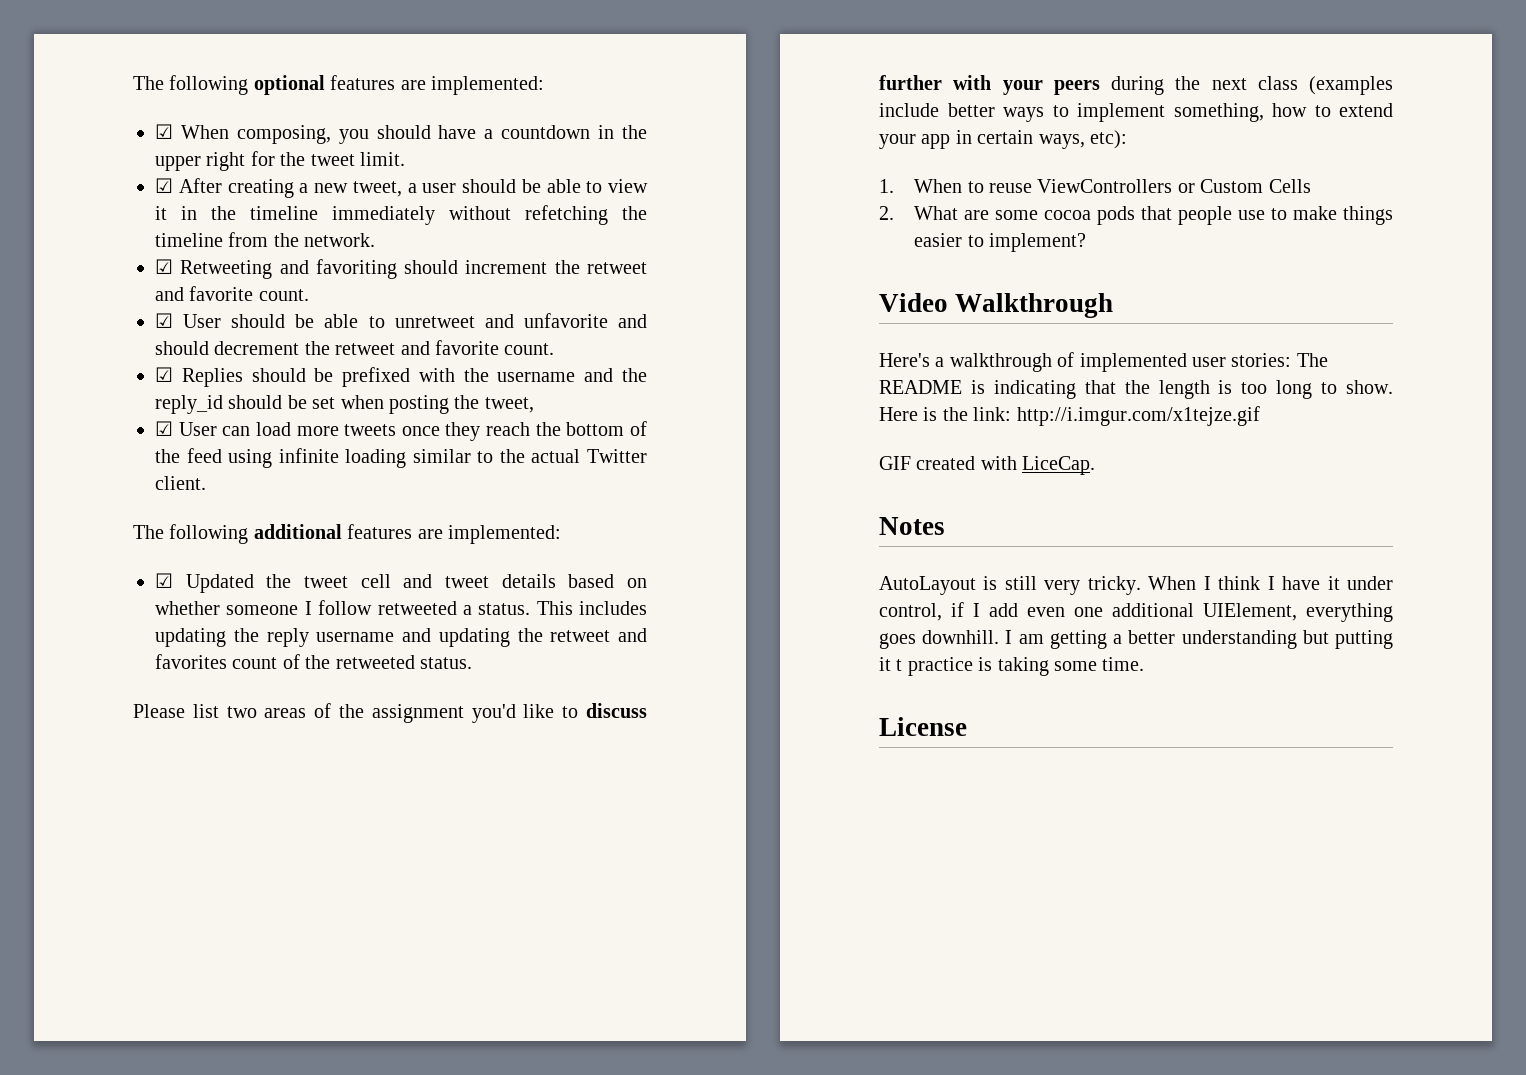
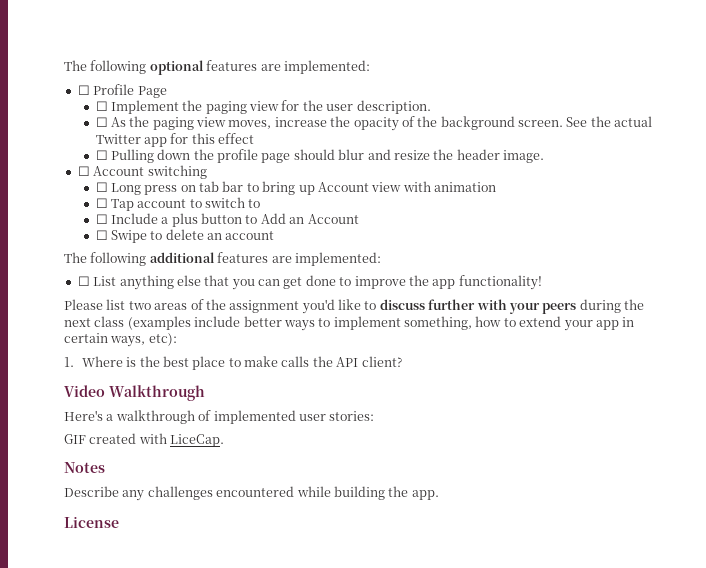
- ☑ When composing, you should have a countdown in the upper right for the tweet limit.
- ☑ After creating a new tweet, a user should be able to view it in the timeline immediately without refetching the timeline from the network.
- ☑ Retweeting and favoriting should increment the retweet and favorite count.
- ☑ User should be able to unretweet and unfavorite and should decrement the retweet and favorite count.
- ☑ Replies should be prefixed with the username and the reply_id should be set when posting the tweet,
- ☑ User can load more tweets once they reach the bottom of the feed using infinite loading similar to the actual Twitter client.
+ ☐ Profile Page
+ ☐ Implement the paging view for the user description.
+ ☐ As the paging view moves, increase the opacity of the background screen. See the actual Twitter app for this effect
+ ☐ Pulling down the profile page should blur and resize the header image.
+ ☐ Account switching
+ ☐ Long press on tab bar to bring up Account view with animation
+ ☐ Tap account to switch to
+ ☐ Include a plus button to Add an Account
+ ☐ Swipe to delete an account
- ☑ Updated the tweet cell and tweet details based on whether someone I follow retweeted a status. This includes updating the reply username and updating the retweet and favorites count of the retweeted status.
+ ☐ List anything else that you can get done to improve the app functionality!
- 1. When to reuse ViewControllers or Custom Cells
- 2. What are some cocoa pods that people use to make things easier to implement?
+ 1. Where is the best place to make calls the API client?
- Here's a walkthrough of implemented user stories: The README is indicating that the length is too long to show. Here is the link: http://i.imgur.com/x1tejze.gif
+ Here's a walkthrough of implemented user stories:
- AutoLayout is still very tricky. When I think I have it under control, if I add even one additional UIElement, everything goes downhill. I am getting a better understanding but putting it t practice is taking some time.
+ Describe any challenges encountered while building the app.

